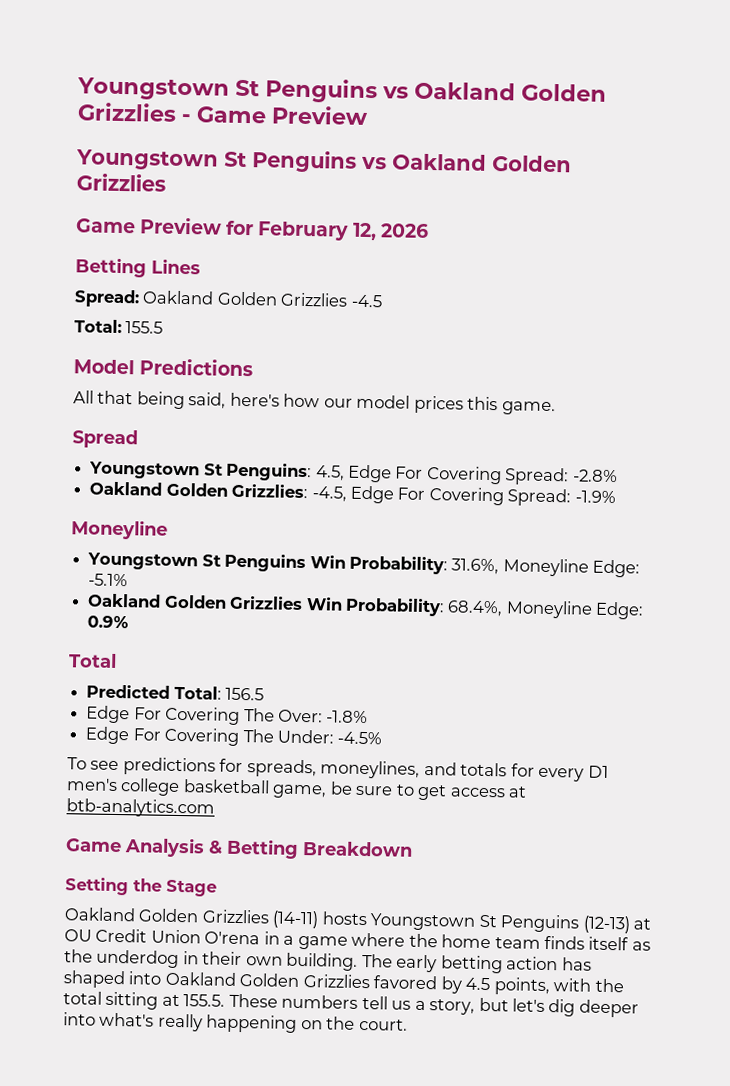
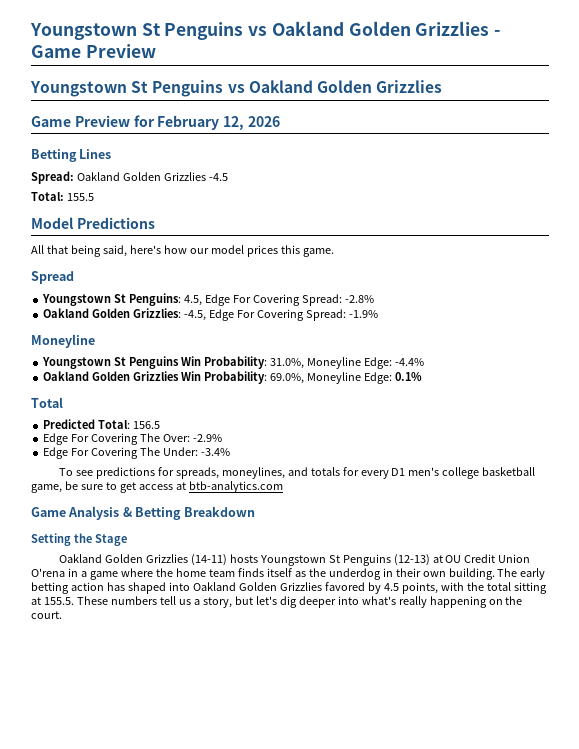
- Youngstown St Penguins Win Probability: 31.6%, Moneyline Edge: -5.1%
+ Youngstown St Penguins Win Probability: 31.0%, Moneyline Edge: -4.4%
- Oakland Golden Grizzlies Win Probability: 68.4%, Moneyline Edge: 0.9%
+ Oakland Golden Grizzlies Win Probability: 69.0%, Moneyline Edge: 0.1%
- Edge For Covering The Over: -1.8%
+ Edge For Covering The Over: -2.9%
- Edge For Covering The Under: -4.5%
+ Edge For Covering The Under: -3.4%

